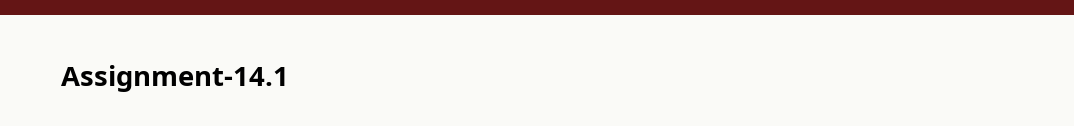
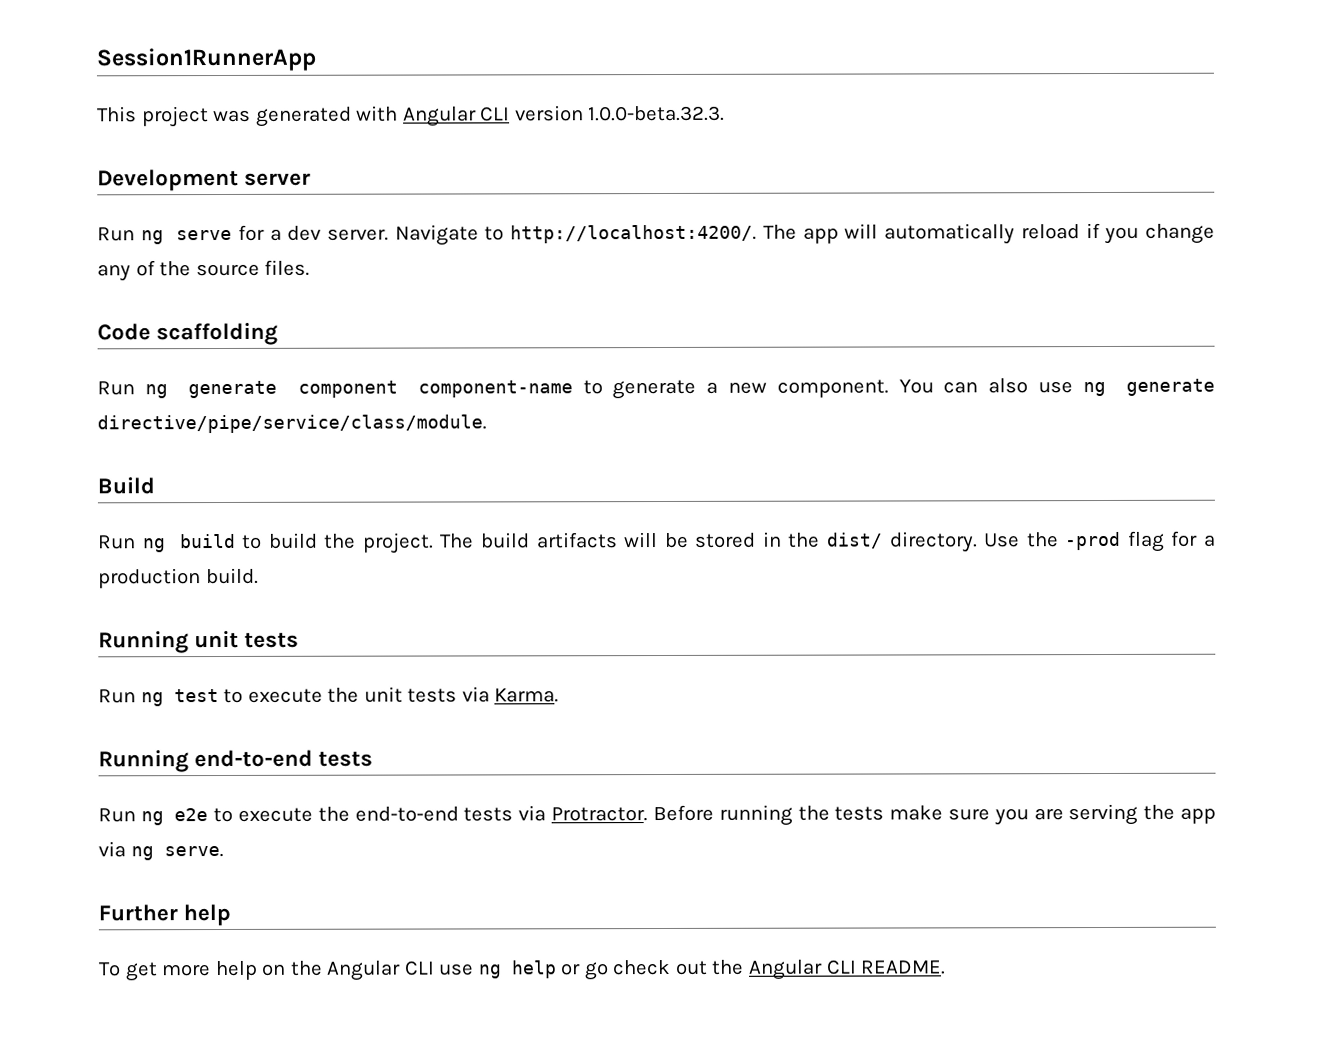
- Assignment-14.1
+ Session1RunnerApp
+ This project was generated with Angular CLI version 1.0.0-beta.32.3.
+ Development server
+ Run ng serve for a dev server. Navigate to http://localhost:4200/. The app will automatically reload if you change any of the source files.
+ Code scaffolding
+ Run ng generate component component-name to generate a new component. You can also use ng generate directive/pipe/service/class/module.
+ Build
+ Run ng build to build the project. The build artifacts will be stored in the dist/ directory. Use the -prod flag for a production build.
+ Running unit tests
+ Run ng test to execute the unit tests via Karma.
+ Running end-to-end tests
+ Run ng e2e to execute the end-to-end tests via Protractor. Before running the tests make sure you are serving the app via ng serve.
+ Further help
+ To get more help on the Angular CLI use ng help or go check out the Angular CLI README.

